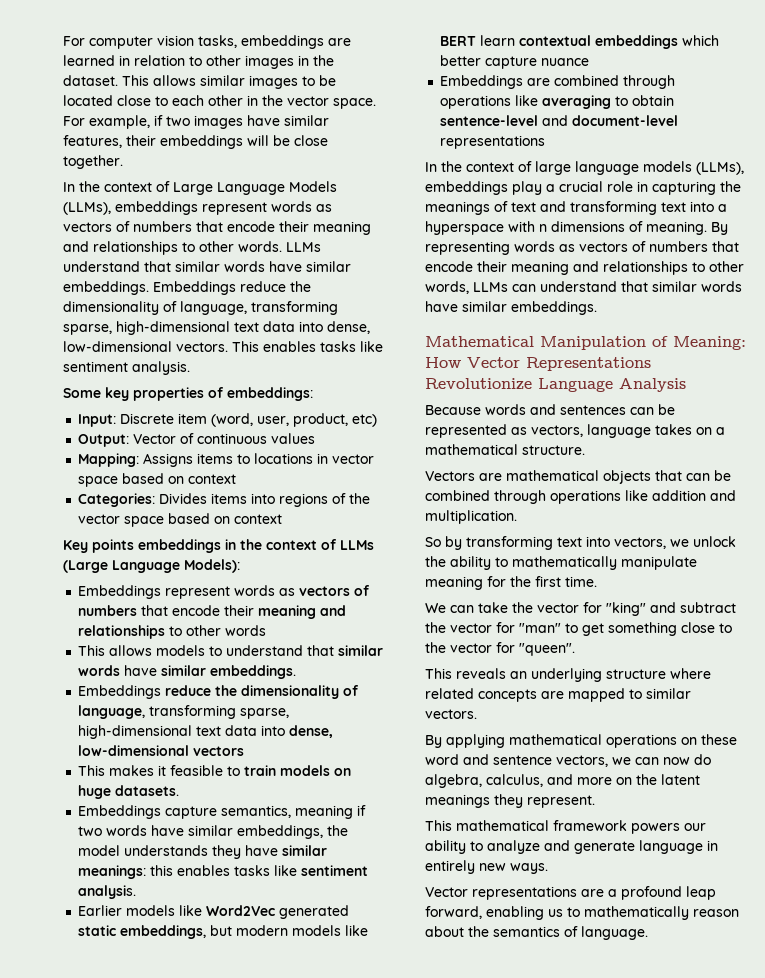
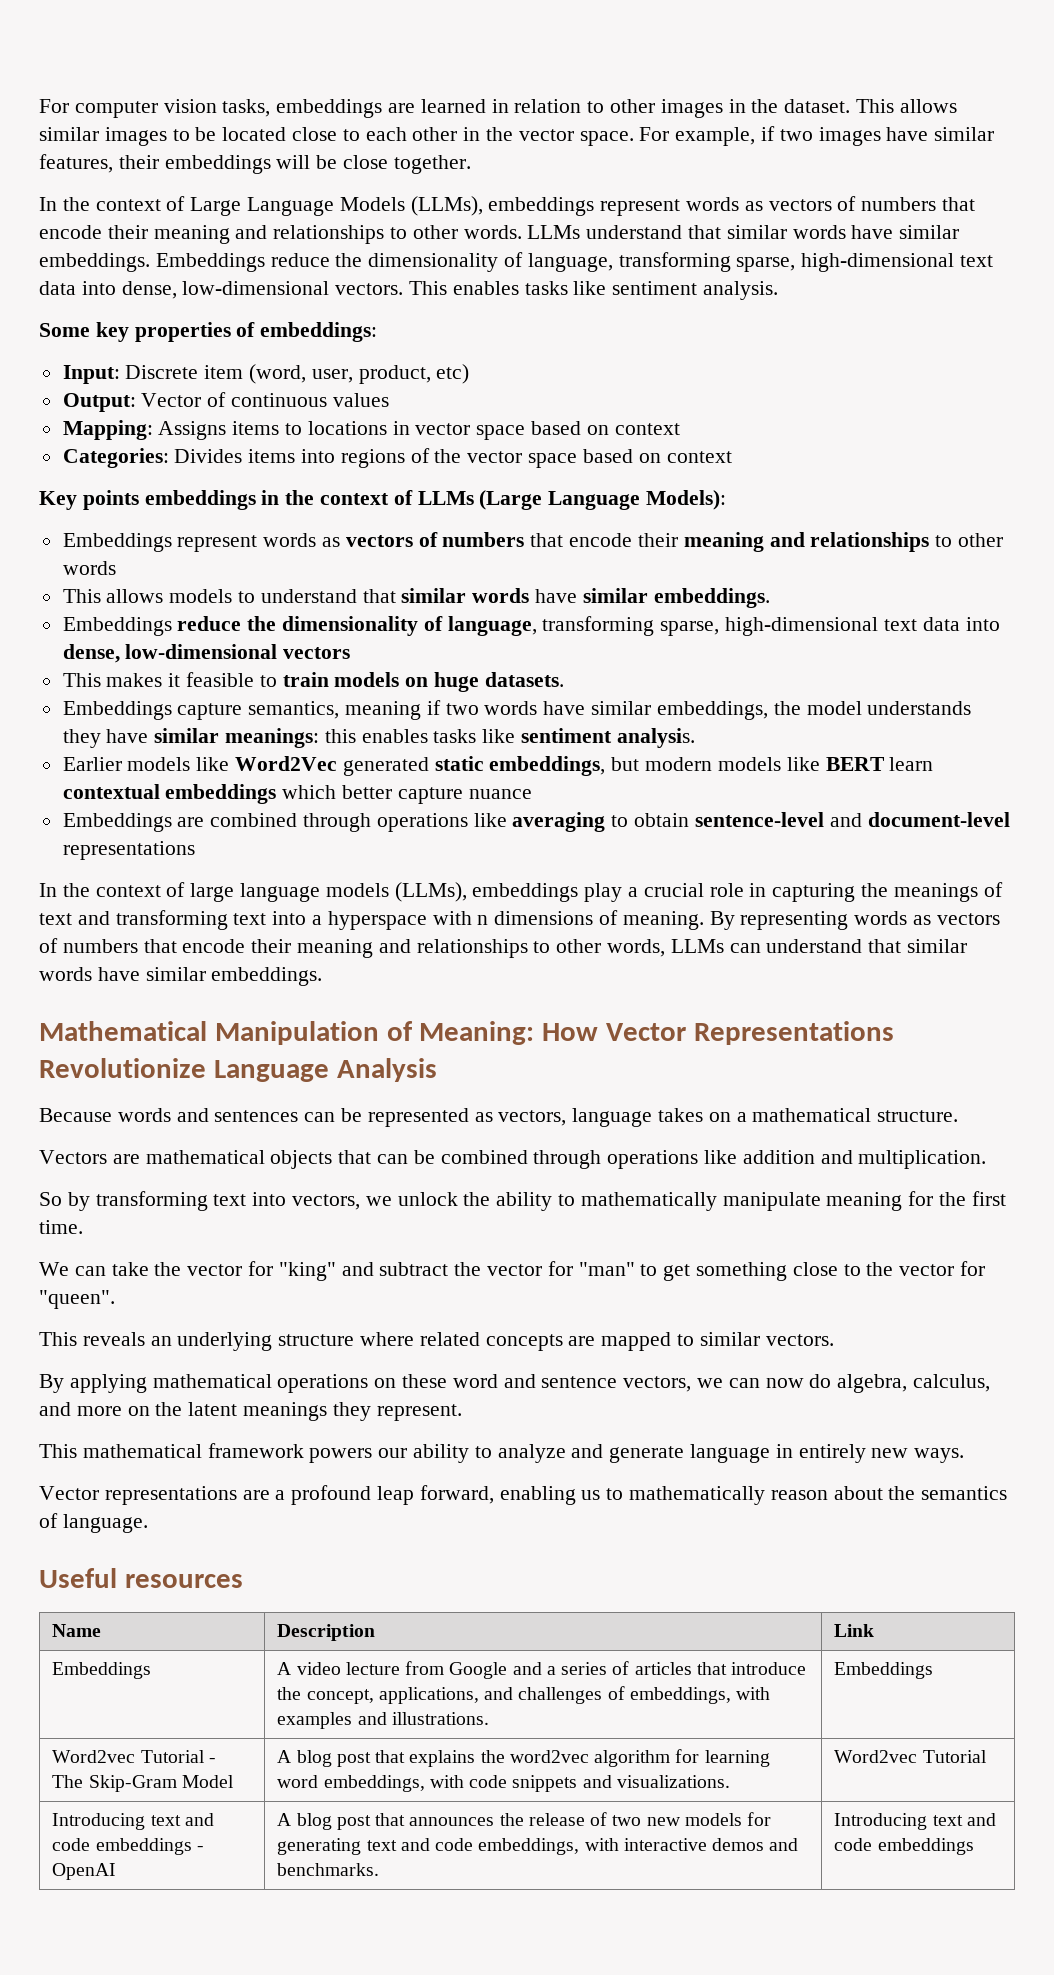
+ Useful resources
+ Name | Description | Link
+ Embeddings | A video lecture from Google and a series of articles that introduce the concept, applications, and challenges of embeddings, with examples and illustrations. | Embeddings
+ Word2vec Tutorial - The Skip-Gram Model | A blog post that explains the word2vec algorithm for learning word embeddings, with code snippets and visualizations. | Word2vec Tutorial
+ Introducing text and code embeddings - OpenAI | A blog post that announces the release of two new models for generating text and code embeddings, with interactive demos and benchmarks. | Introducing text and code embeddings

